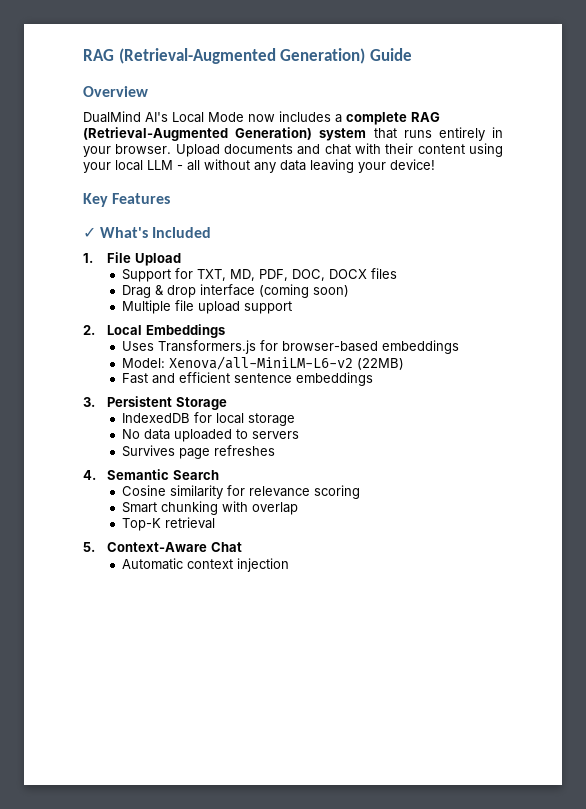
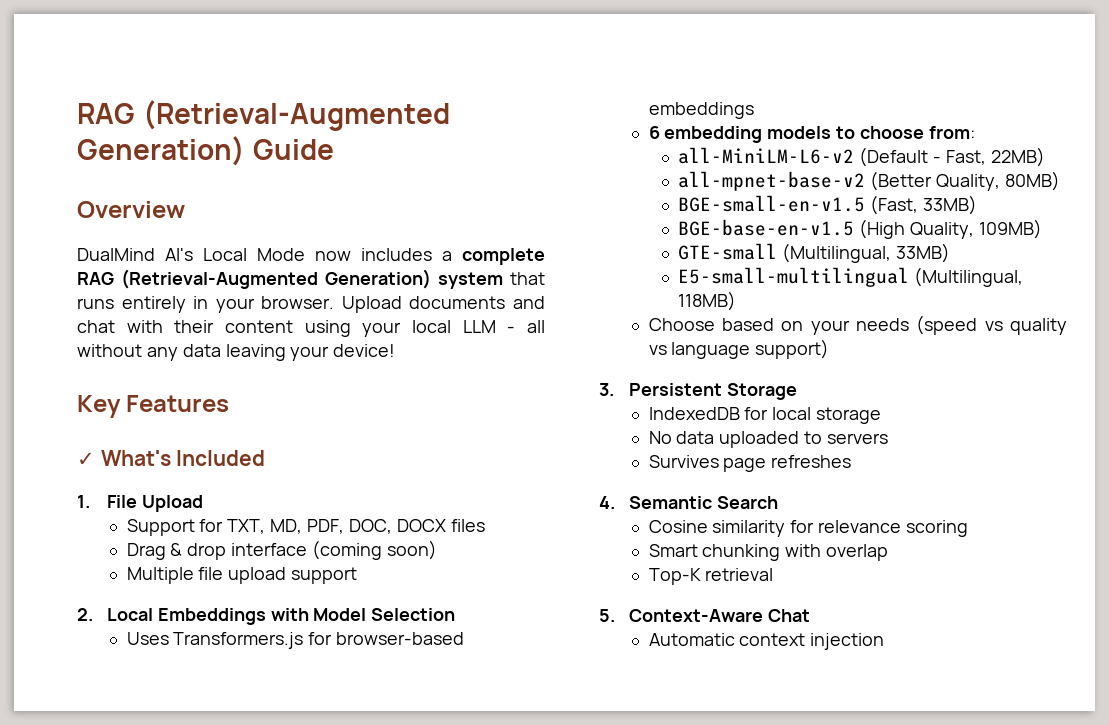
- 2. Local Embeddings
+ 2. Local Embeddings with Model Selection
- Model: Xenova/all-MiniLM-L6-v2 (22MB)
- Fast and efficient sentence embeddings
+ 6 embedding models to choose from:
+ all-MiniLM-L6-v2 (Default - Fast, 22MB)
+ all-mpnet-base-v2 (Better Quality, 80MB)
+ BGE-small-en-v1.5 (Fast, 33MB)
+ BGE-base-en-v1.5 (High Quality, 109MB)
+ GTE-small (Multilingual, 33MB)
+ E5-small-multilingual (Multilingual, 118MB)
+ Choose based on your needs (speed vs quality vs language support)

